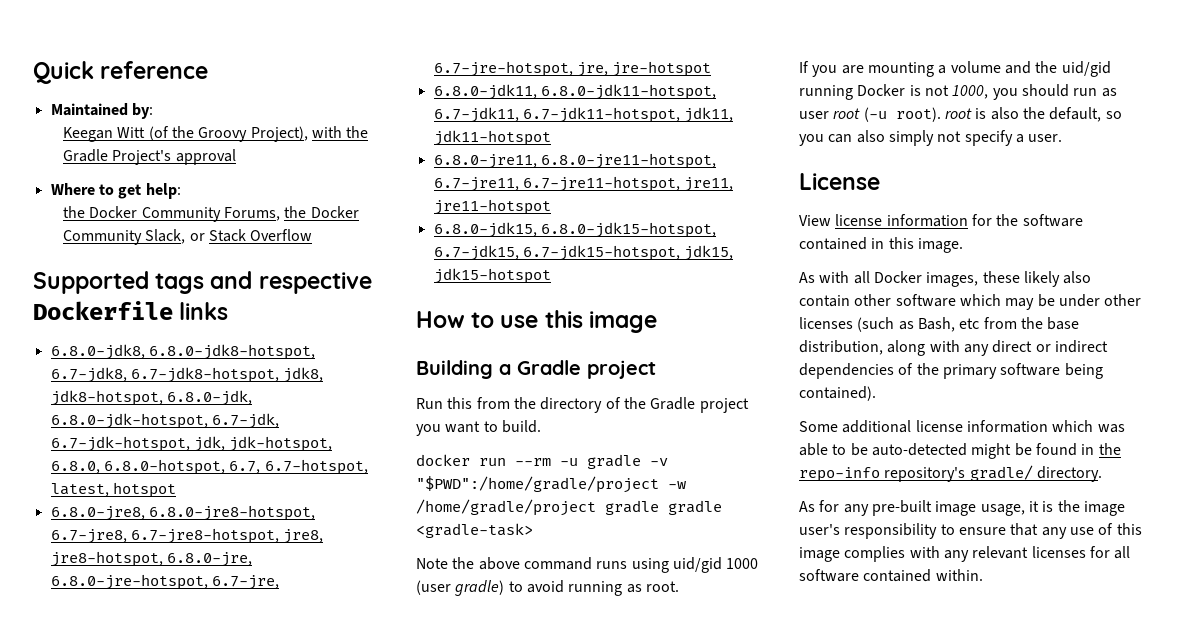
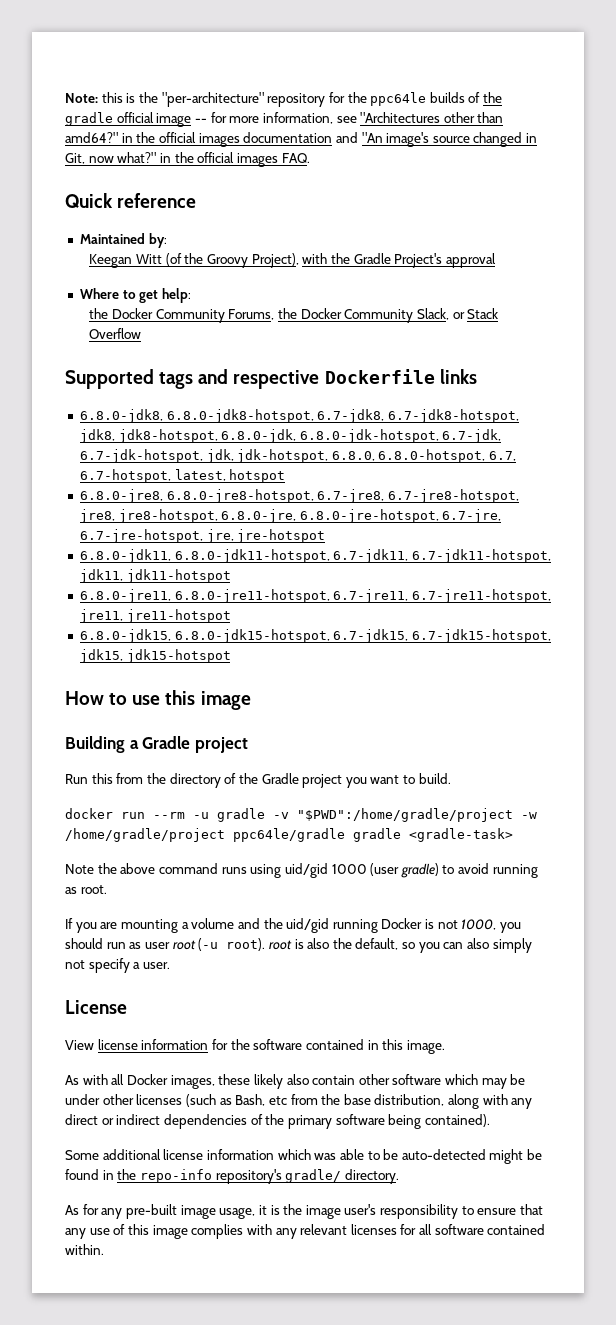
+ Note: this is the "per-architecture" repository for the ppc64le builds of the gradle official image -- for more information, see "Architectures other than amd64?" in the official images documentation and "An image's source changed in Git, now what?" in the official images FAQ.
- docker run --rm -u gradle -v "$PWD":/home/gradle/project -w /home/gradle/project gradle gradle <gradle-task>
+ docker run --rm -u gradle -v "$PWD":/home/gradle/project -w /home/gradle/project ppc64le/gradle gradle <gradle-task>

